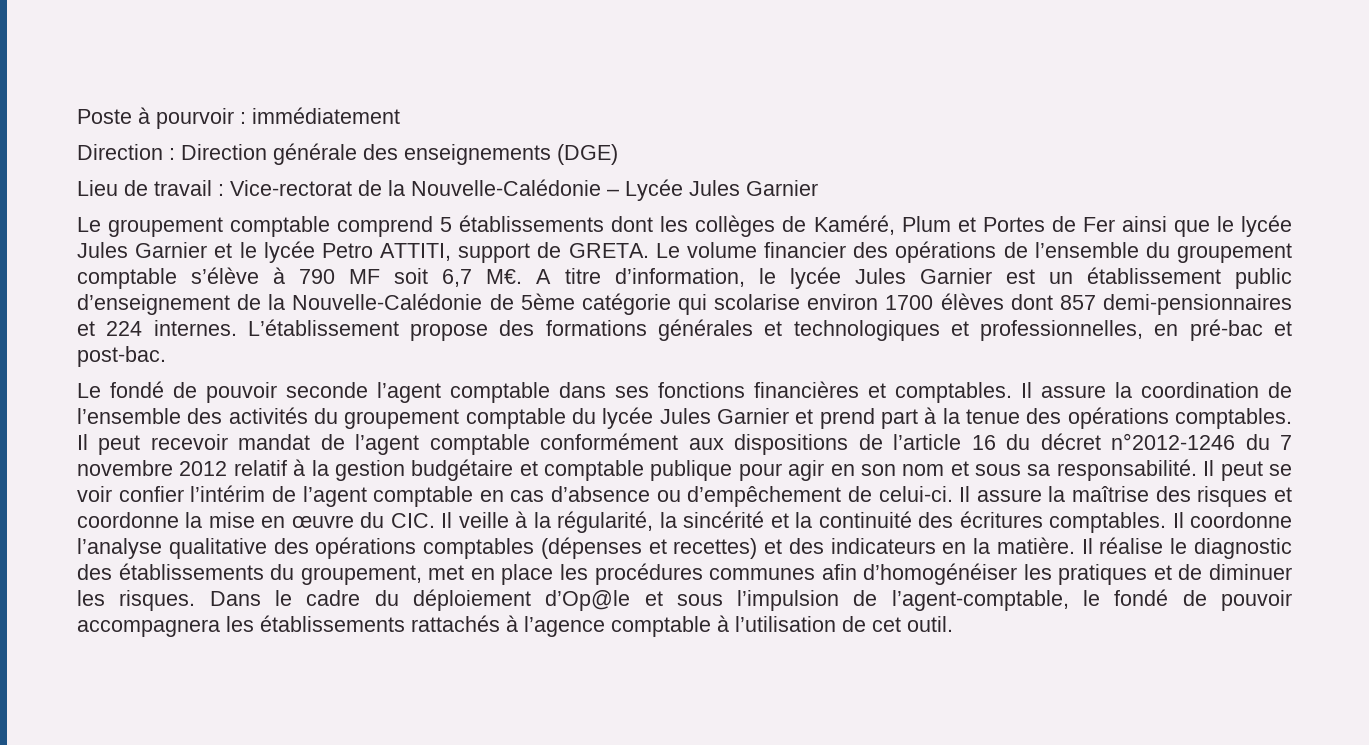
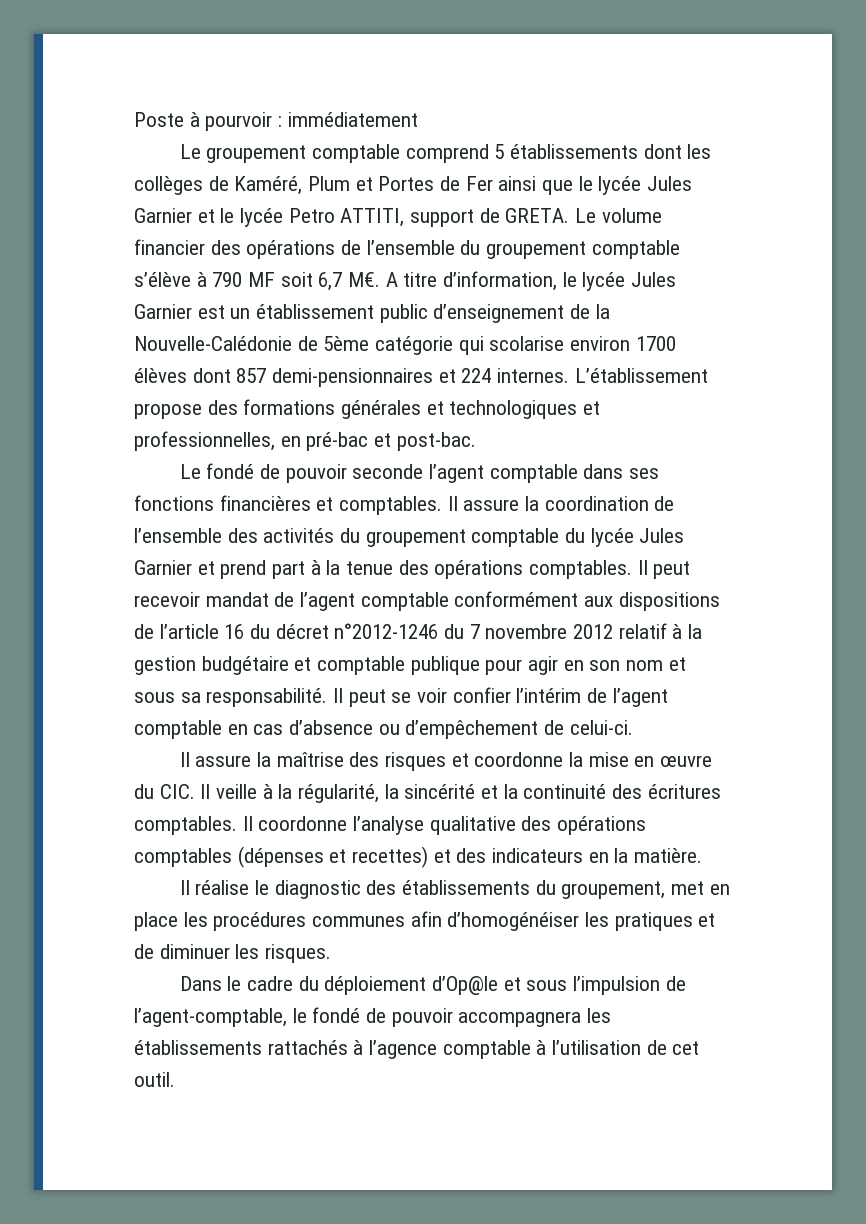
- Direction : Direction générale des enseignements (DGE)
- Lieu de travail : Vice-rectorat de la Nouvelle-Calédonie – Lycée Jules Garnier
- Il peut se voir confier l’intérim de l’agent comptable en cas d’absence ou d’empêchement de celui-ci. Il assure la maîtrise des risques et coordonne la mise en œuvre du CIC. Il veille à la régularité, la sincérité et la continuité des écritures comptables.
+ Il peut se voir confier l’intérim de l’agent comptable en cas d’absence ou d’empêchement de celui-ci.
+ Il assure la maîtrise des risques et coordonne la mise en œuvre du CIC. Il veille à la régularité, la sincérité et la continuité des écritures comptables.
- Il coordonne l’analyse qualitative des opérations comptables (dépenses et recettes) et des indicateurs en la matière. Il réalise le diagnostic des établissements du groupement, met en place les procédures communes afin d’homogénéiser les pratiques et de diminuer les risques. Dans le cadre du déploiement d’Op@le et sous l’impulsion de l’agent-comptable, le fondé de pouvoir accompagnera les établissements rattachés à l’agence comptable à l’utilisation de cet outil.
+ Il coordonne l’analyse qualitative des opérations comptables (dépenses et recettes) et des indicateurs en la matière.
+ Il réalise le diagnostic des établissements du groupement, met en place les procédures communes afin d’homogénéiser les pratiques et de diminuer les risques.
+ Dans le cadre du déploiement d’Op@le et sous l’impulsion de l’agent-comptable, le fondé de pouvoir accompagnera les établissements rattachés à l’agence comptable à l’utilisation de cet outil.

